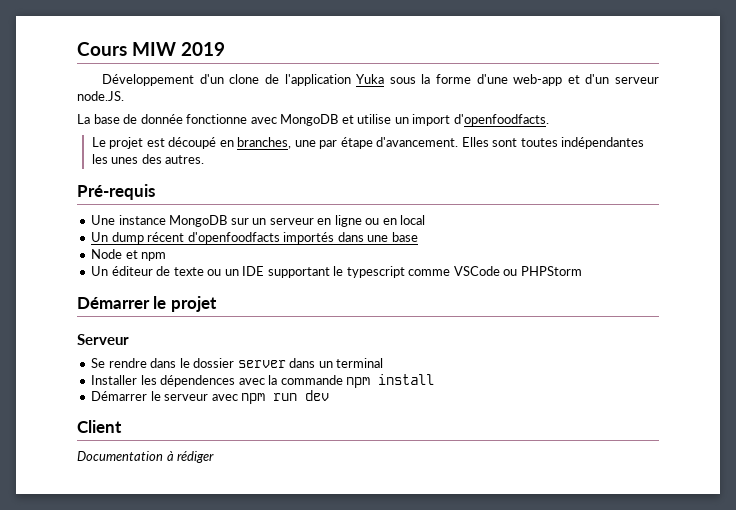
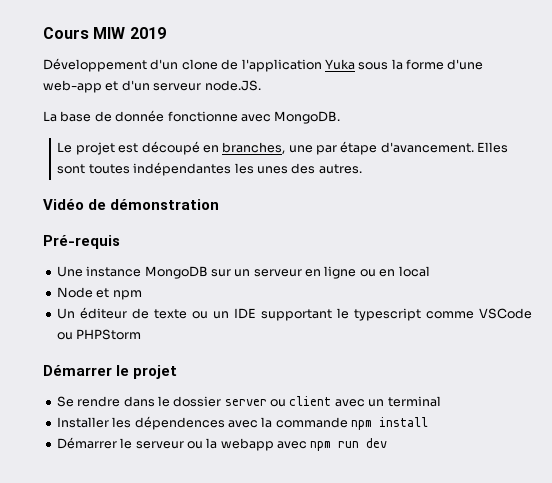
- La base de donnée fonctionne avec MongoDB et utilise un import d'openfoodfacts.
+ La base de donnée fonctionne avec MongoDB.
+ Vidéo de démonstration
- Un dump récent d'openfoodfacts importés dans une base
- Serveur
- Se rendre dans le dossier server dans un terminal
+ Se rendre dans le dossier server ou client avec un terminal
- Démarrer le serveur avec npm run dev
+ Démarrer le serveur ou la webapp avec npm run dev
- Client
- Documentation à rédiger

